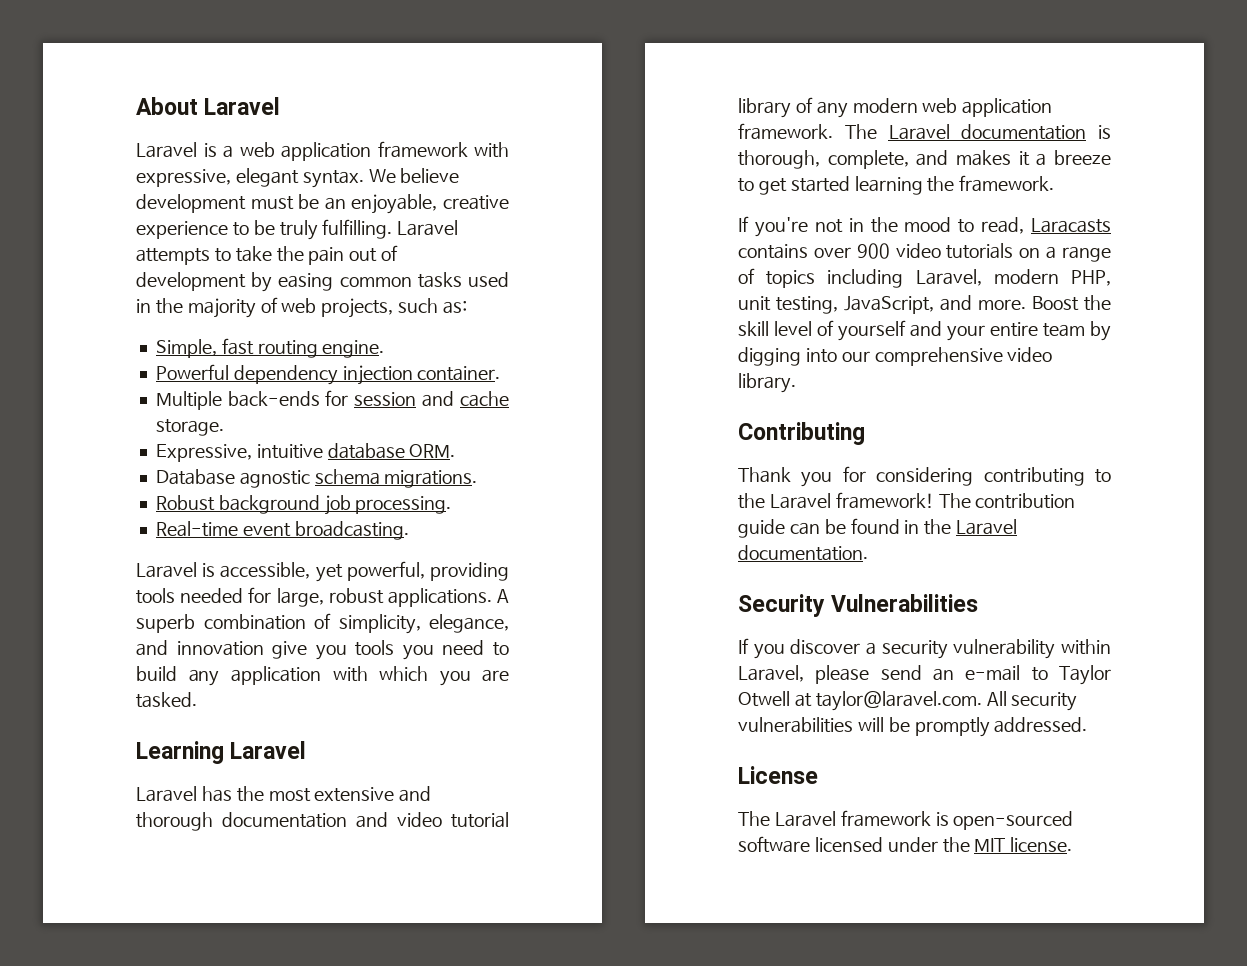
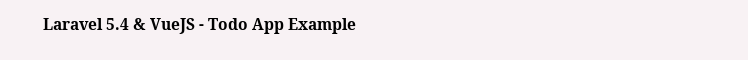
- About Laravel
- Laravel is a web application framework with expressive, elegant syntax. We believe development must be an enjoyable, creative experience to be truly fulfilling. Laravel attempts to take the pain out of development by easing common tasks used in the majority of web projects, such as:
- Simple, fast routing engine.
- Powerful dependency injection container.
- Multiple back-ends for session and cache storage.
- Expressive, intuitive database ORM.
- Database agnostic schema migrations.
- Robust background job processing.
- Real-time event broadcasting.
- Laravel is accessible, yet powerful, providing tools needed for large, robust applications. A superb combination of simplicity, elegance, and innovation give you tools you need to build any application with which you are tasked.
- Learning Laravel
- Laravel has the most extensive and thorough documentation and video tutorial library of any modern web application framework. The Laravel documentation is thorough, complete, and makes it a breeze to get started learning the framework.
- If you're not in the mood to read, Laracasts contains over 900 video tutorials on a range of topics including Laravel, modern PHP, unit testing, JavaScript, and more. Boost the skill level of yourself and your entire team by digging into our comprehensive video library.
- Contributing
- Thank you for considering contributing to the Laravel framework! The contribution guide can be found in the Laravel documentation.
- Security Vulnerabilities
- If you discover a security vulnerability within Laravel, please send an e-mail to Taylor Otwell at taylor@laravel.com. All security vulnerabilities will be promptly addressed.
- License
- The Laravel framework is open-sourced software licensed under the MIT license.
+ Laravel 5.4 & VueJS - Todo App Example

